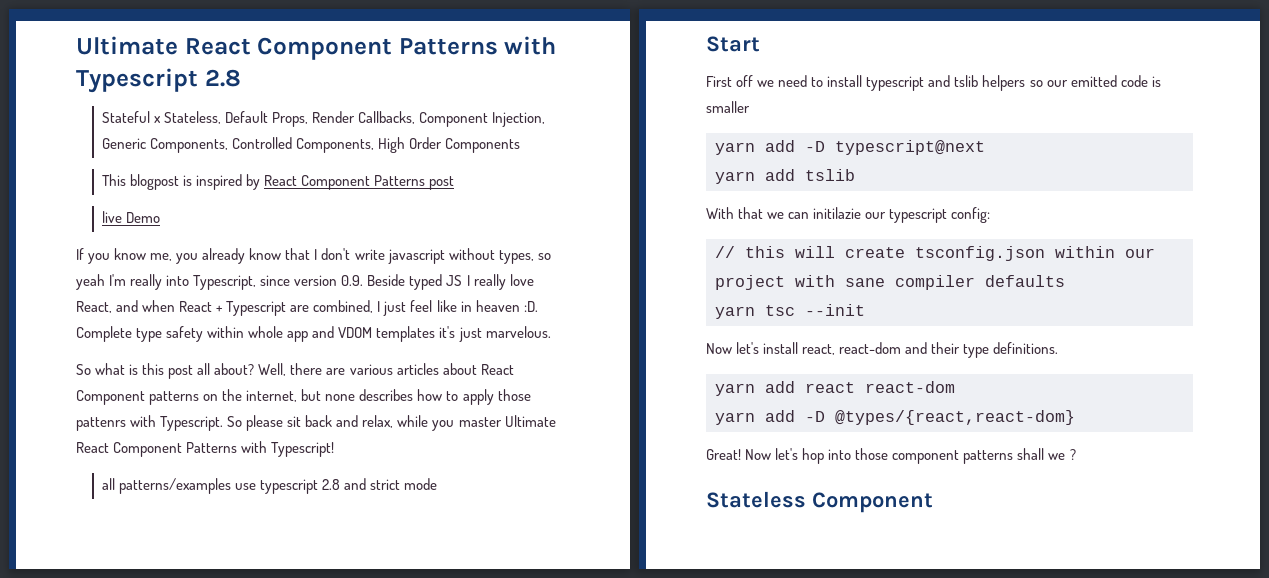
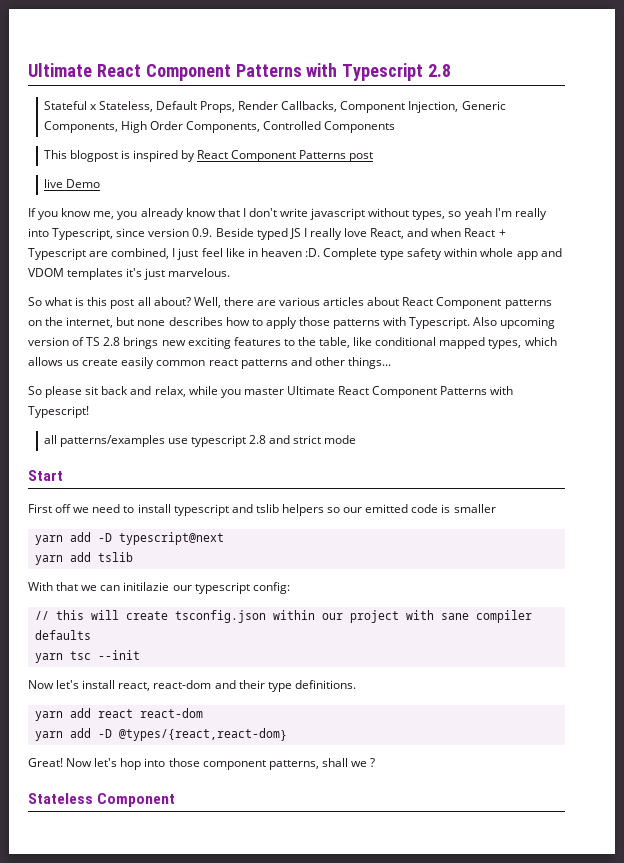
- Stateful x Stateless, Default Props, Render Callbacks, Component Injection, Generic Components, Controlled Components, High Order Components
+ Stateful x Stateless, Default Props, Render Callbacks, Component Injection, Generic Components, High Order Components, Controlled Components
- Well, there are various articles about React Component patterns on the internet, but none describes how to apply those pattenrs with Typescript. So please sit back and relax, while you master Ultimate React Component Patterns with Typescript!
+ Well, there are various articles about React Component patterns on the internet, but none describes how to apply those patterns with Typescript. Also upcoming version of TS 2.8 brings new exciting features to the table, like conditional mapped types, which allows us create easily common react patterns and other things...
+ So please sit back and relax, while you master Ultimate React Component Patterns with Typescript!
- Now let's hop into those component patterns shall we ?
+ Now let's hop into those component patterns, shall we ?

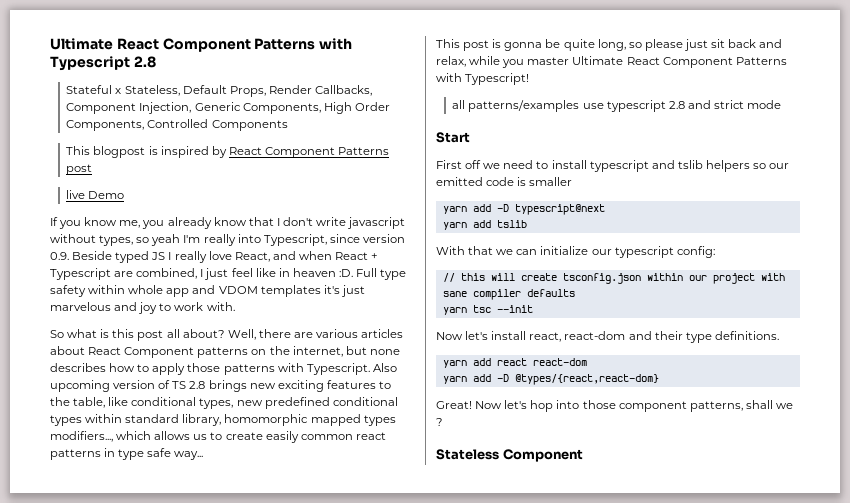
- Complete type safety within whole app and VDOM templates it's just marvelous.
+ Full type safety within whole app and VDOM templates it's just marvelous and joy to work with.
- Also upcoming version of TS 2.8 brings new exciting features to the table, like conditional mapped types, which allows us create easily common react patterns and other things...
- So please sit back and relax, while you master Ultimate React Component Patterns with Typescript!
+ Also upcoming version of TS 2.8 brings new exciting features to the table, like conditional types, new predefined conditional types within standard library, homomorphic mapped types modifiers..., which allows us to create easily common react patterns in type safe way...
+ This post is gonna be quite long, so please just sit back and relax, while you master Ultimate React Component Patterns with Typescript!
- With that we can initilazie our typescript config:
+ With that we can initialize our typescript config:

